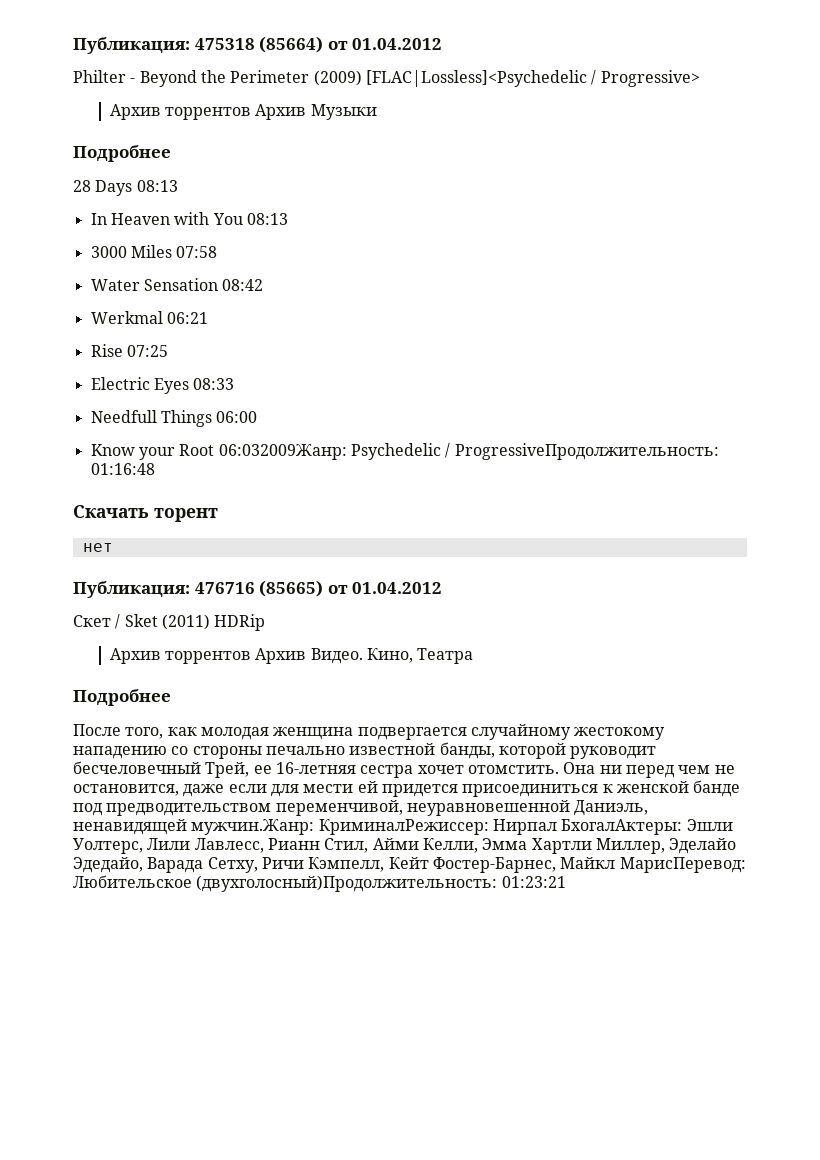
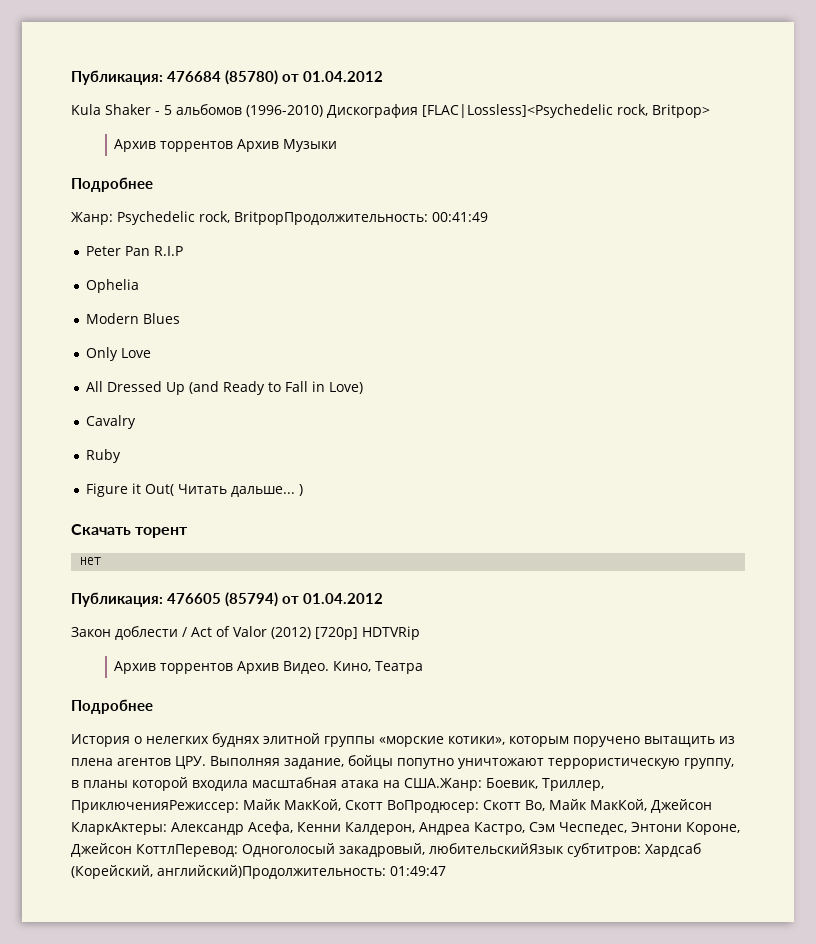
- Публикация: 475318 (85664) от 01.04.2012
- Philter - Beyond the Perimeter (2009) [FLAC|Lossless]<Psychedelic / Progressive>
+ Публикация: 476684 (85780) от 01.04.2012
+ Kula Shaker - 5 альбомов (1996-2010) Дискография [FLAC|Lossless]<Psychedelic rock, Britpop>
- 28 Days 08:13
- In Heaven with You 08:13
- 3000 Miles 07:58
- Water Sensation 08:42
- Werkmal 06:21
- Rise 07:25
- Electric Eyes 08:33
- Needfull Things 06:00
- Know your Root 06:032009Жанр: Psychedelic / ProgressiveПродолжительность: 01:16:48
+ Жанр: Psychedelic rock, BritpopПродолжительность: 00:41:49
+ Peter Pan R.I.P
+ Ophelia
+ Modern Blues
+ Only Love
+ All Dressed Up (and Ready to Fall in Love)
+ Cavalry
+ Ruby
+ Figure it Out( Читать дальше... )
- Публикация: 476716 (85665) от 01.04.2012
- Скет / Sket (2011) HDRip
+ Публикация: 476605 (85794) от 01.04.2012
+ Закон доблести / Act of Valor (2012) [720p] HDTVRip
- После того, как молодая женщина подвергается случайному жестокому нападению со стороны печально известной банды, которой руководит бесчеловечный Трей, ее 16-летняя сестра хочет отомстить. Она ни перед чем не остановится, даже если для мести ей придется присоединиться к женской банде под предводительством переменчивой, неуравновешенной Даниэль, ненавидящей мужчин.Жанр: КриминалРежиссер: Нирпал БхогалАктеры: Эшли Уолтерс, Лили Лавлесс, Рианн Стил, Айми Келли, Эмма Хартли Миллер, Эделайо Эдедайо, Варада Сетху, Ричи Кэмпелл, Кейт Фостер-Барнес, Майкл МарисПеревод: Любительское (двухголосный)Продолжительность: 01:23:21
+ История о нелегких буднях элитной группы «морские котики», которым поручено вытащить из плена агентов ЦРУ. Выполняя задание, бойцы попутно уничтожают террористическую группу, в планы которой входила масштабная атака на США.Жанр: Боевик, Триллер, ПриключенияРежиссер: Майк МакКой, Скотт ВоПродюсер: Скотт Во, Майк МакКой, Джейсон КларкАктеры: Александр Асефа, Кенни Калдерон, Андреа Кастро, Сэм Чеспедес, Энтони Короне, Джейсон КоттлПеревод: Одноголосый закадровый, любительскийЯзык субтитров: Хардсаб (Корейский, английский)Продолжительность: 01:49:47

